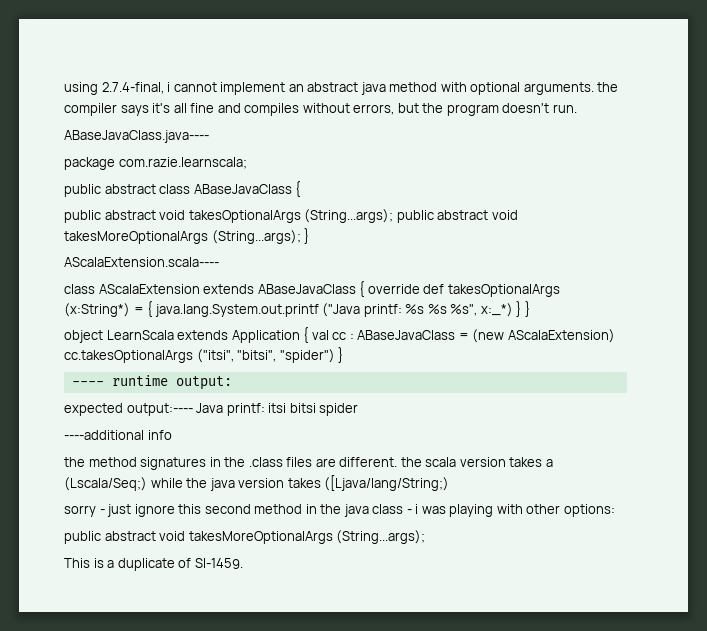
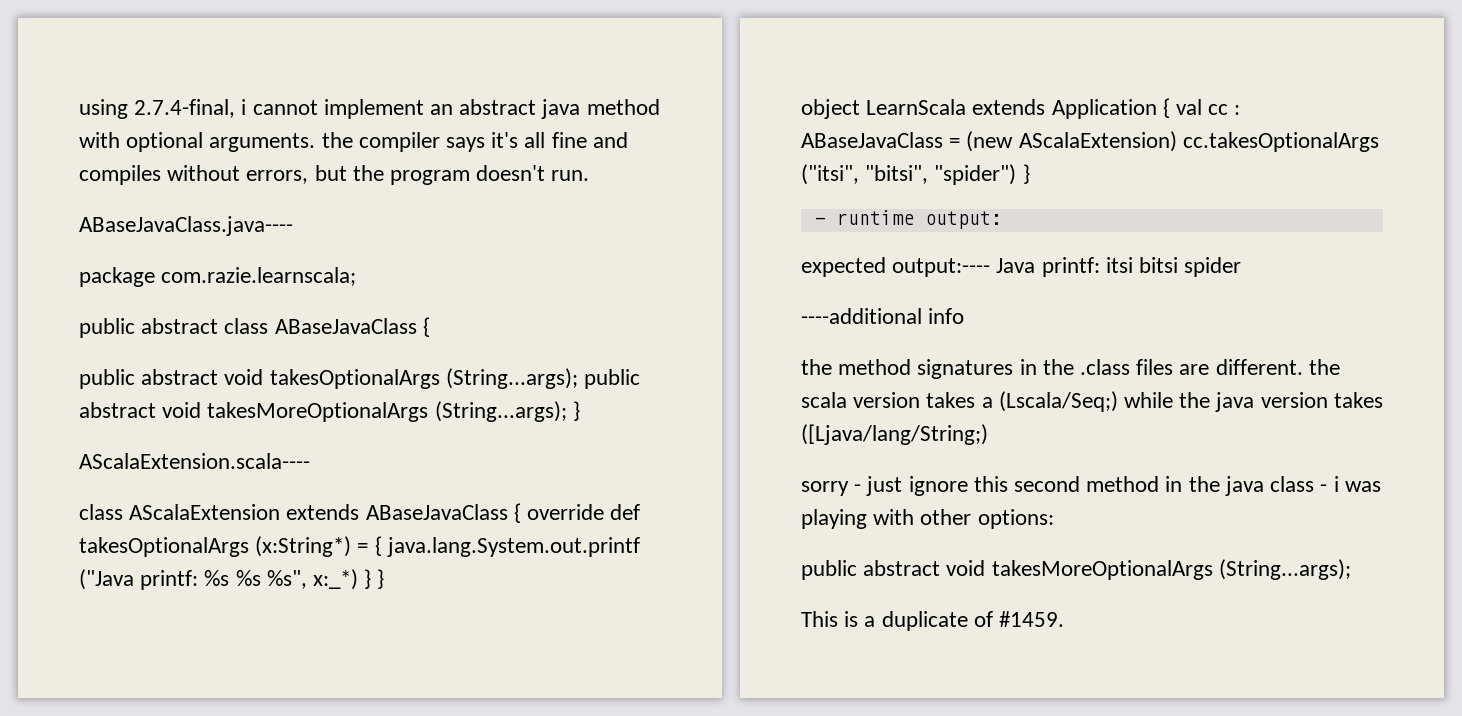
- ---- runtime output:
+ - runtime output:
- This is a duplicate of SI-1459.
+ This is a duplicate of #1459.

